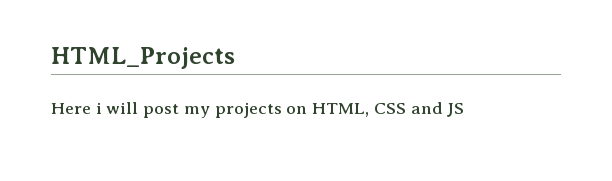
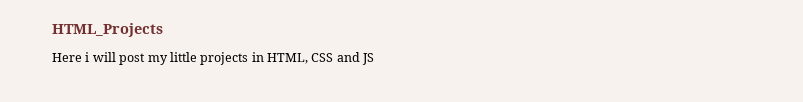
- Here i will post my projects on HTML, CSS and JS
+ Here i will post my little projects in HTML, CSS and JS

